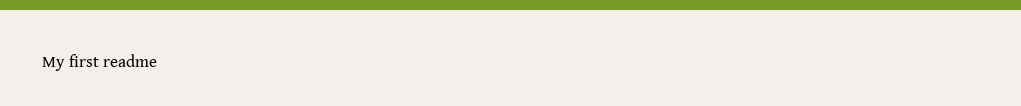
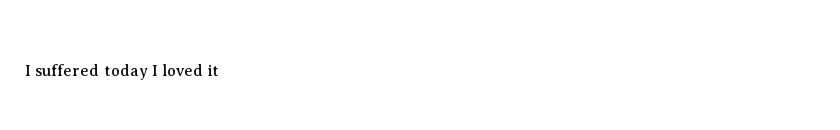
- My first readme
+ I suffered today I loved it

